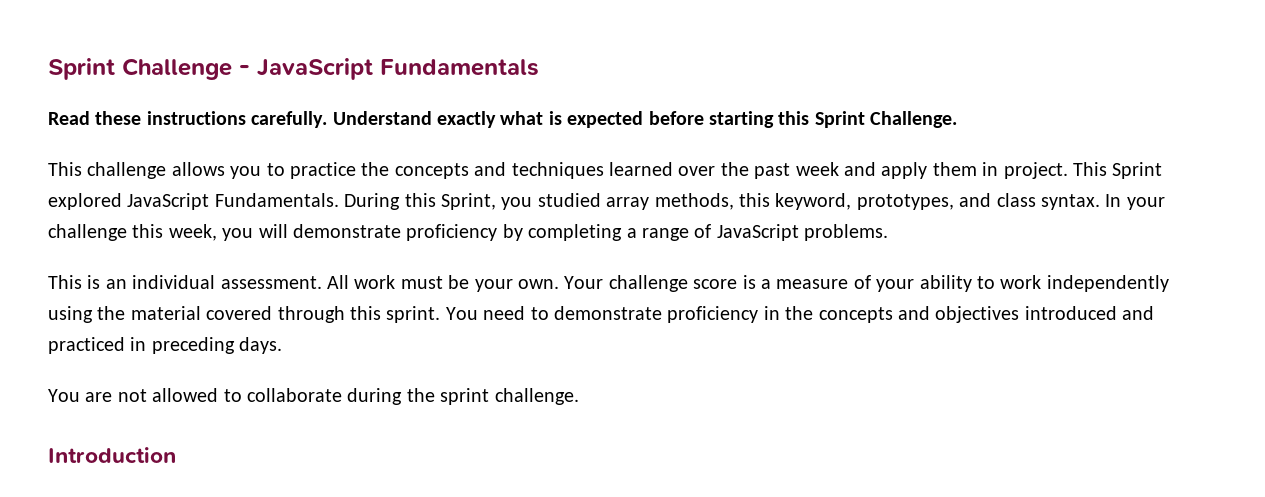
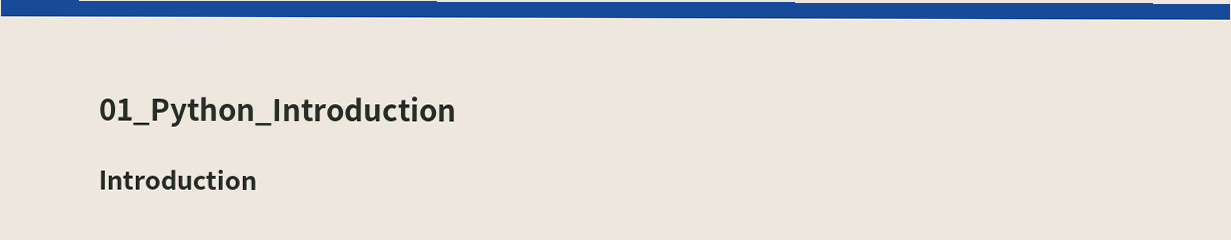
- Sprint Challenge - JavaScript Fundamentals
- Read these instructions carefully. Understand exactly what is expected before starting this Sprint Challenge.
- This challenge allows you to practice the concepts and techniques learned over the past week and apply them in project. This Sprint explored JavaScript Fundamentals. During this Sprint, you studied array methods, this keyword, prototypes, and class syntax. In your challenge this week, you will demonstrate proficiency by completing a range of JavaScript problems.
- This is an individual assessment. All work must be your own. Your challenge score is a measure of your ability to work independently using the material covered through this sprint. You need to demonstrate proficiency in the concepts and objectives introduced and practiced in preceding days.
- You are not allowed to collaborate during the sprint challenge.
+ 01_Python_Introduction

